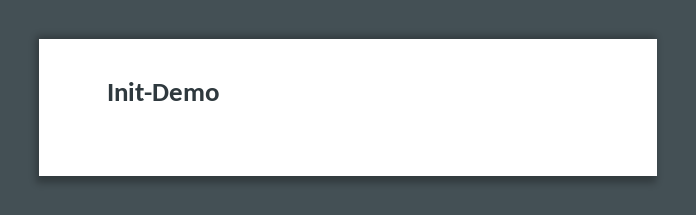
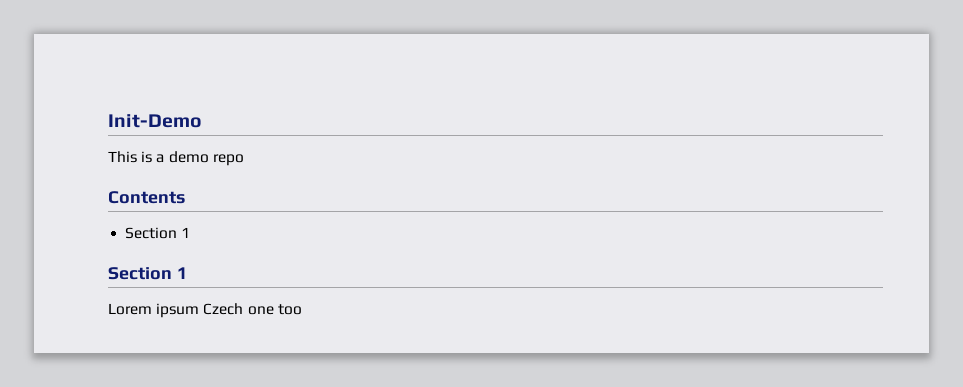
+ This is a demo repo
+ Contents
+ Section 1
+ Section 1
+ Lorem ipsum Czech one too

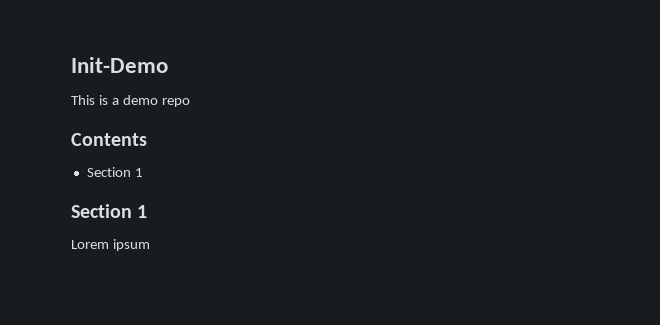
- Lorem ipsum Czech one too
+ Lorem ipsum

